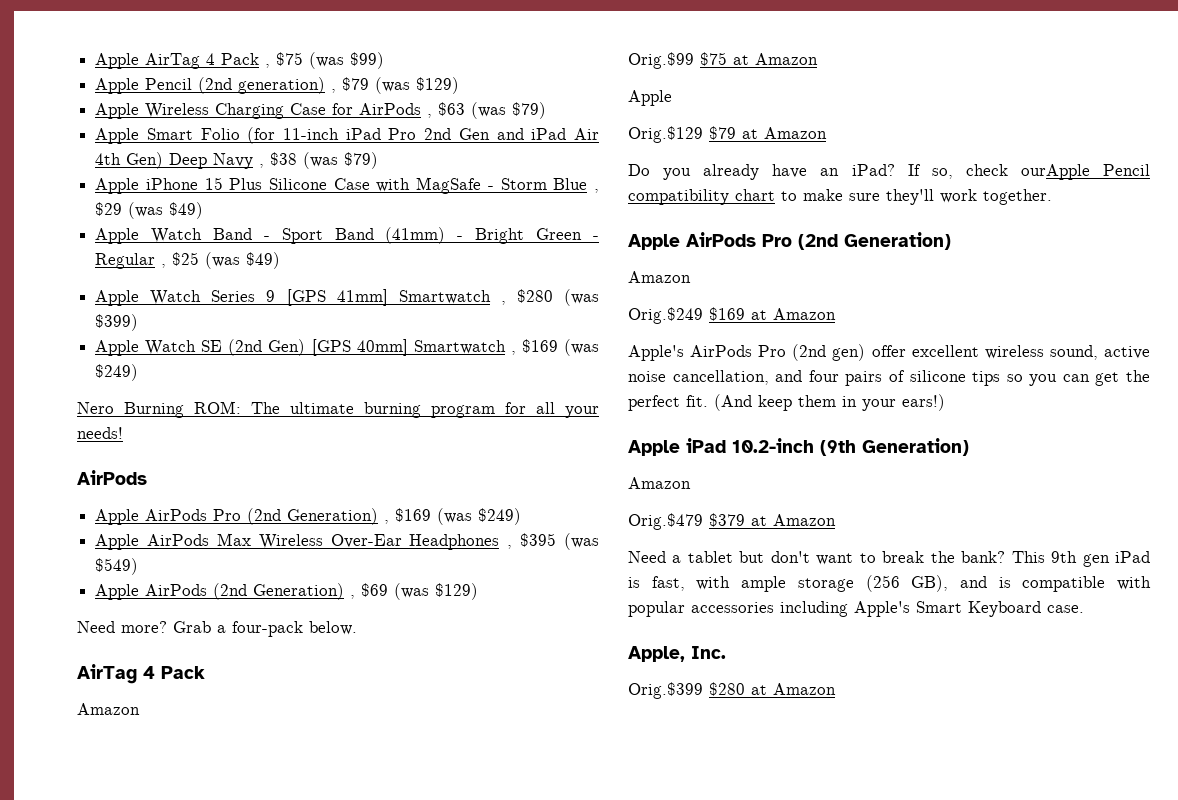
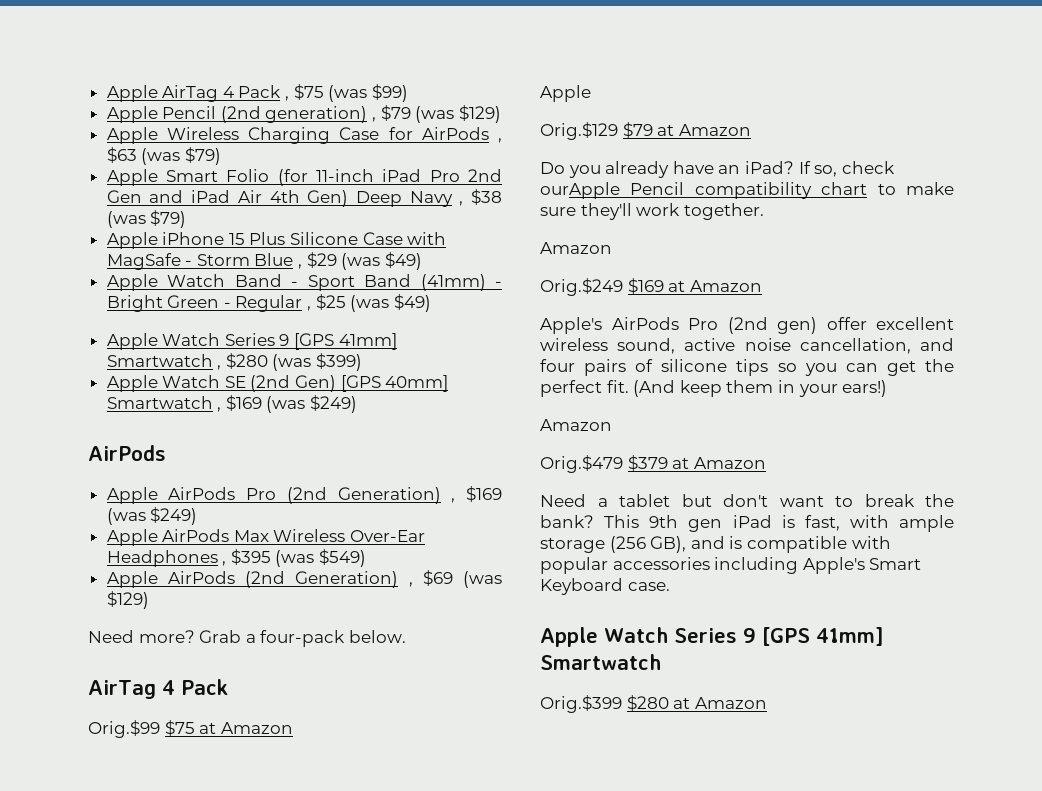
- Nero Burning ROM: The ultimate burning program for all your needs!
  Grab a four-pack below.
  AirTag 4 Pack
- Amazon
  If so, check ourApple Pencil compatibility chart to make sure they'll work together.
- Apple AirPods Pro (2nd Generation)
- Apple iPad 10.2-inch (9th Generation)
  This 9th gen iPad is fast, with ample storage (256 GB), and is compatible with popular accessories including Apple's Smart Keyboard case.
- Apple, Inc.
+ Apple Watch Series 9 [GPS 41mm] Smartwatch

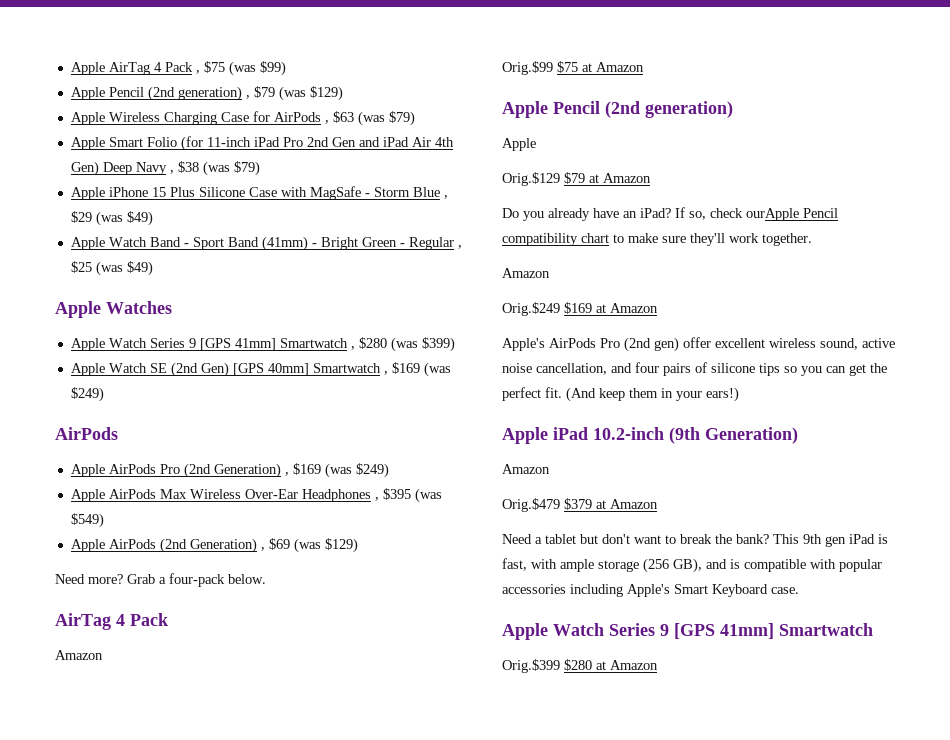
+ Apple Watches
  Grab a four-pack below.
  AirTag 4 Pack
+ Amazon
  Orig.$99 $75 at Amazon
+ Apple Pencil (2nd generation)
+ Apple iPad 10.2-inch (9th Generation)

